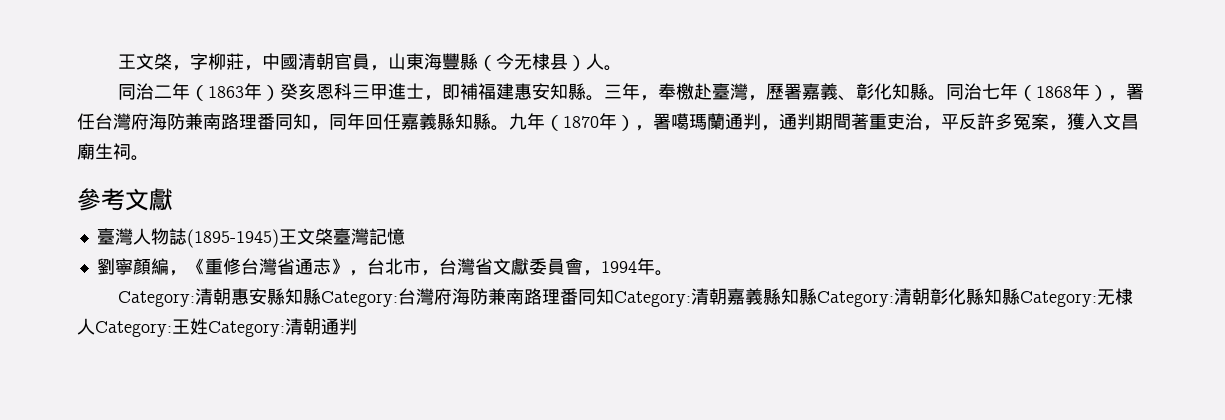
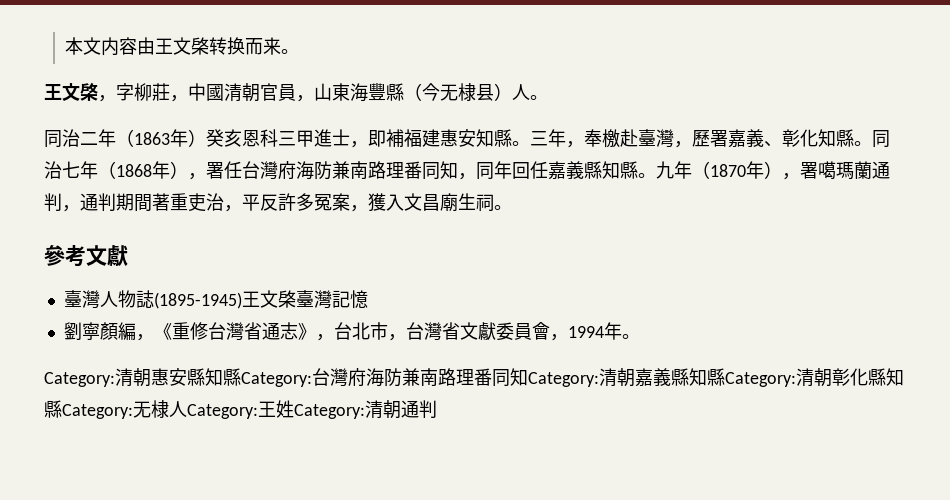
+ 本文内容由王文棨转换而来。

